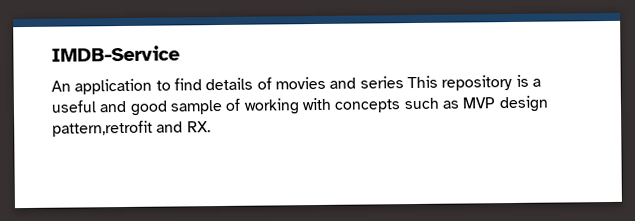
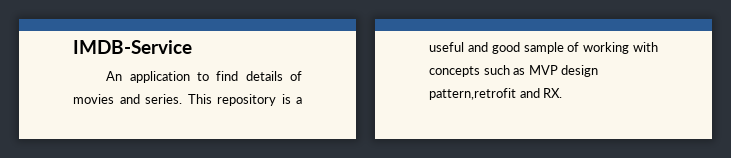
- An application to find details of movies and series This repository is a useful and good sample of working with concepts such as MVP design pattern,retrofit and RX.
+ An application to find details of movies and series. This repository is a useful and good sample of working with concepts such as MVP design pattern,retrofit and RX.

